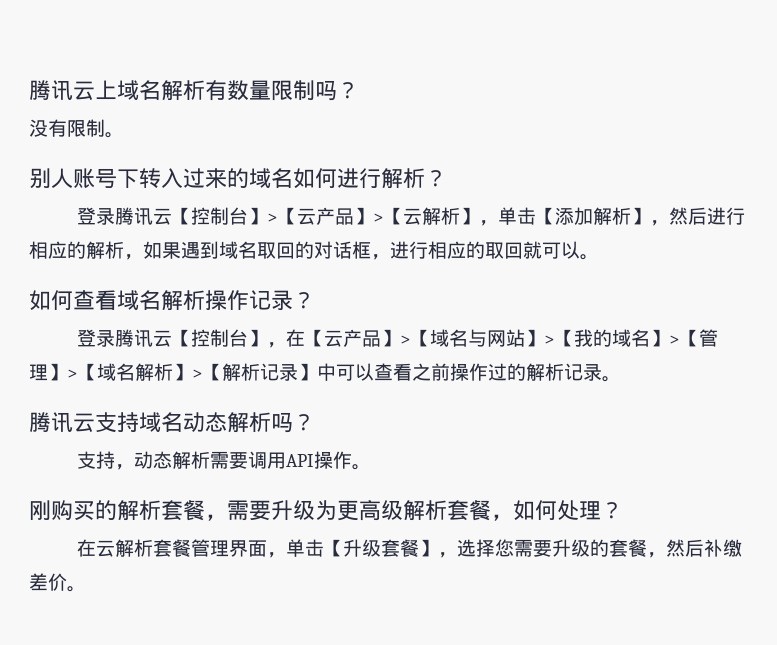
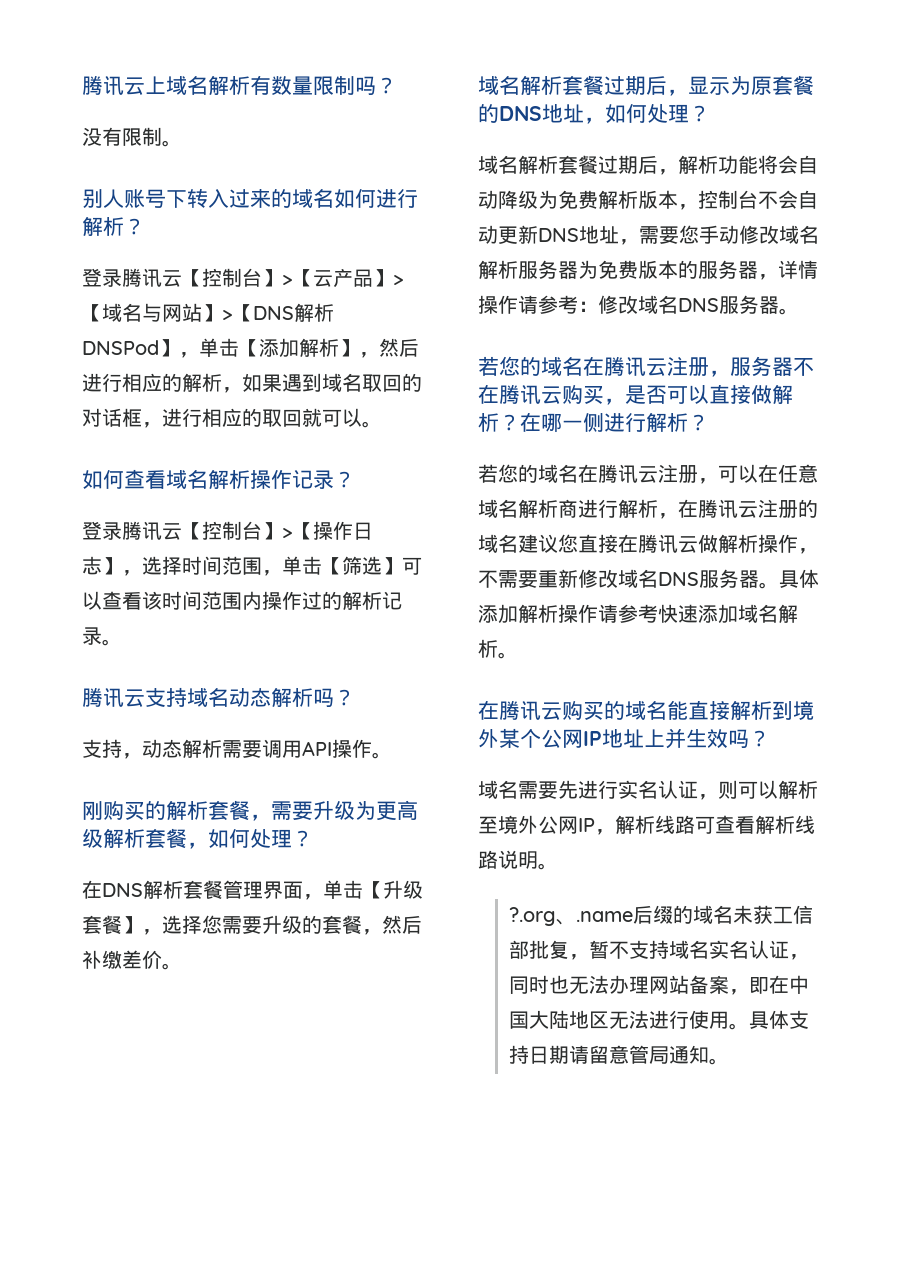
- 登录腾讯云【控制台】>【云产品】>【云解析】，单击【添加解析】，然后进行相应的解析，如果遇到域名取回的对话框，进行相应的取回就可以。
+ 登录腾讯云【控制台】>【云产品】>【域名与网站】>【DNS解析DNSPod】，单击【添加解析】，然后进行相应的解析，如果遇到域名取回的对话框，进行相应的取回就可以。
- 登录腾讯云【控制台】，在【云产品】>【域名与网站】>【我的域名】>【管理】>【域名解析】>【解析记录】中可以查看之前操作过的解析记录。
+ 登录腾讯云【控制台】>【操作日志】，选择时间范围，单击【筛选】可以查看该时间范围内操作过的解析记录。
- 在云解析套餐管理界面，单击【升级套餐】，选择您需要升级的套餐，然后补缴差价。
+ 在DNS解析套餐管理界面，单击【升级套餐】，选择您需要升级的套餐，然后补缴差价。
+ 域名解析套餐过期后，显示为原套餐的DNS地址，如何处理？
+ 域名解析套餐过期后，解析功能将会自动降级为免费解析版本，控制台不会自动更新DNS地址，需要您手动修改域名解析服务器为免费版本的服务器，详情操作请参考：修改域名DNS服务器。
+ 若您的域名在腾讯云注册，服务器不在腾讯云购买，是否可以直接做解析？在哪一侧进行解析？
+ 若您的域名在腾讯云注册，可以在任意域名解析商进行解析，在腾讯云注册的域名建议您直接在腾讯云做解析操作，不需要重新修改域名DNS服务器。具体添加解析操作请参考快速添加域名解析。
+ 在腾讯云购买的域名能直接解析到境外某个公网IP地址上并生效吗？
+ 域名需要先进行实名认证，则可以解析至境外公网IP，解析线路可查看解析线路说明。
+ ?.org、.name后缀的域名未获工信部批复，暂不支持域名实名认证，同时也无法办理网站备案，即在中国大陆地区无法进行使用。具体支持日期请留意管局通知。

